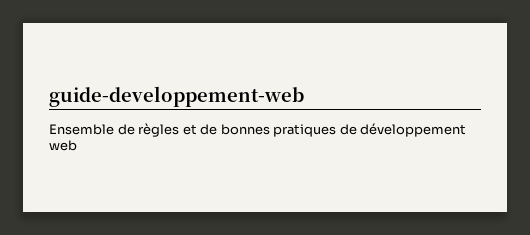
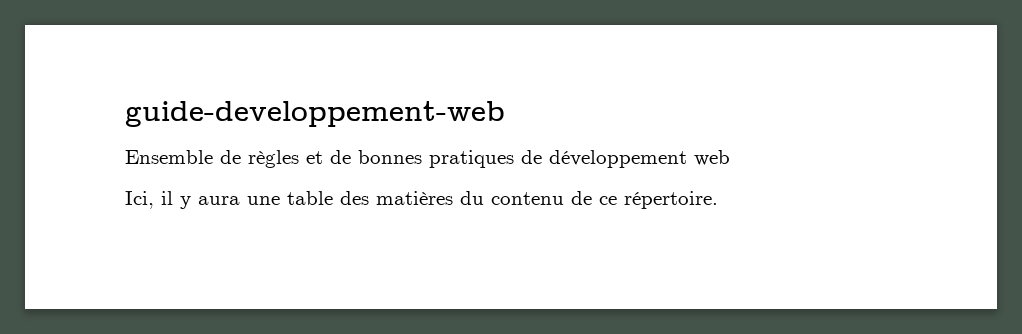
+ Ici, il y aura une table des matières du contenu de ce répertoire.

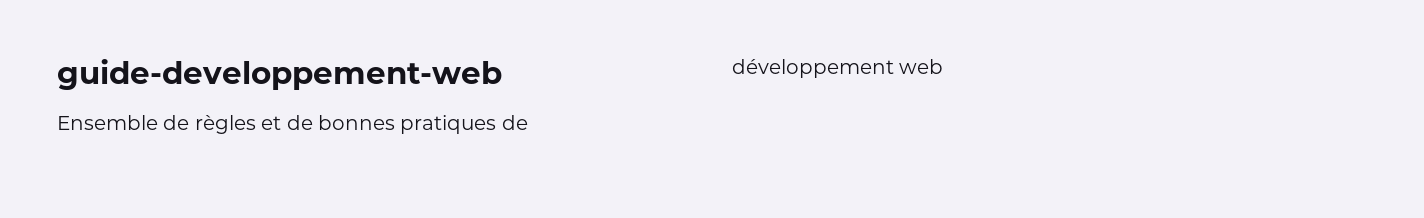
- Ici, il y aura une table des matières du contenu de ce répertoire.

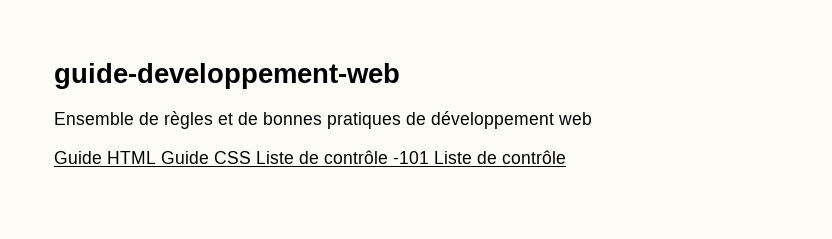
+ Guide HTML Guide CSS Liste de contrôle -101 Liste de contrôle

